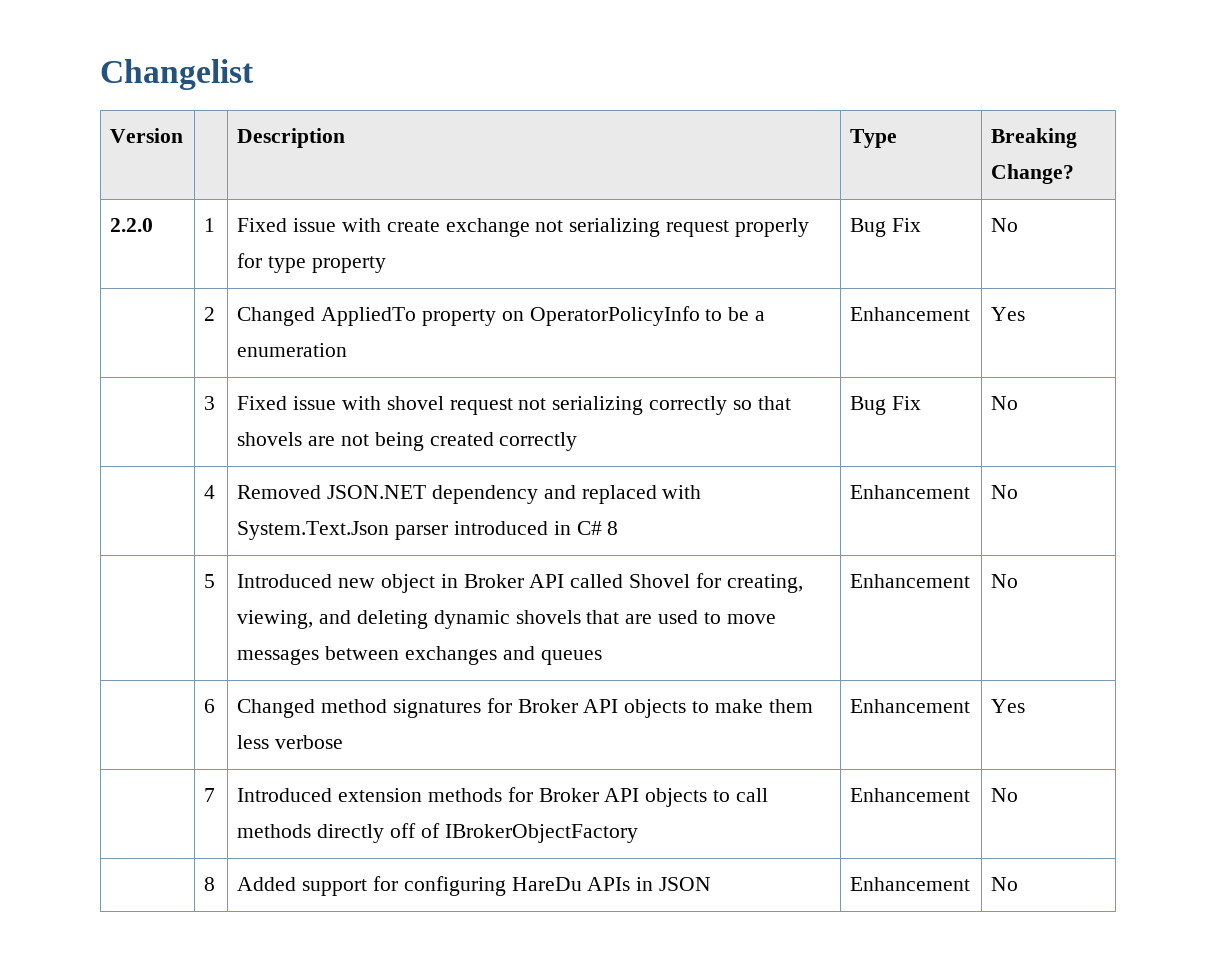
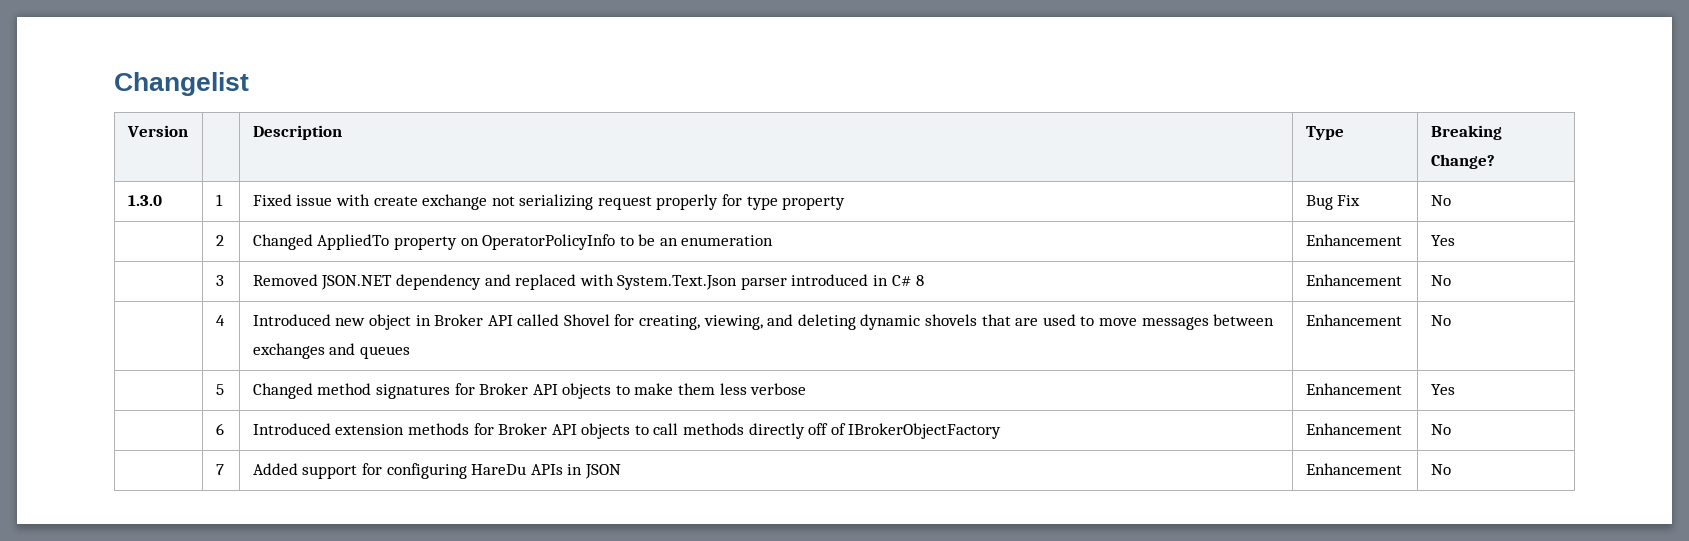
- 2.2.0 | 1 | Fixed issue with create exchange not serializing request properly for type property | Bug Fix | No
+ 1.3.0 | 1 | Fixed issue with create exchange not serializing request properly for type property | Bug Fix | No
- | 2 | Changed AppliedTo property on OperatorPolicyInfo to be a enumeration | Enhancement | Yes
+ | 2 | Changed AppliedTo property on OperatorPolicyInfo to be an enumeration | Enhancement | Yes
- | 3 | Fixed issue with shovel request not serializing correctly so that shovels are not being created correctly | Bug Fix | No
- | 4 | Removed JSON.NET dependency and replaced with System.Text.Json parser introduced in C# 8 | Enhancement | No
+ | 3 | Removed JSON.NET dependency and replaced with System.Text.Json parser introduced in C# 8 | Enhancement | No
- | 5 | Introduced new object in Broker API called Shovel for creating, viewing, and deleting dynamic shovels that are used to move messages between exchanges and queues | Enhancement | No
+ | 4 | Introduced new object in Broker API called Shovel for creating, viewing, and deleting dynamic shovels that are used to move messages between exchanges and queues | Enhancement | No
- | 6 | Changed method signatures for Broker API objects to make them less verbose | Enhancement | Yes
+ | 5 | Changed method signatures for Broker API objects to make them less verbose | Enhancement | Yes
- | 7 | Introduced extension methods for Broker API objects to call methods directly off of IBrokerObjectFactory | Enhancement | No
+ | 6 | Introduced extension methods for Broker API objects to call methods directly off of IBrokerObjectFactory | Enhancement | No
- | 8 | Added support for configuring HareDu APIs in JSON | Enhancement | No
+ | 7 | Added support for configuring HareDu APIs in JSON | Enhancement | No

